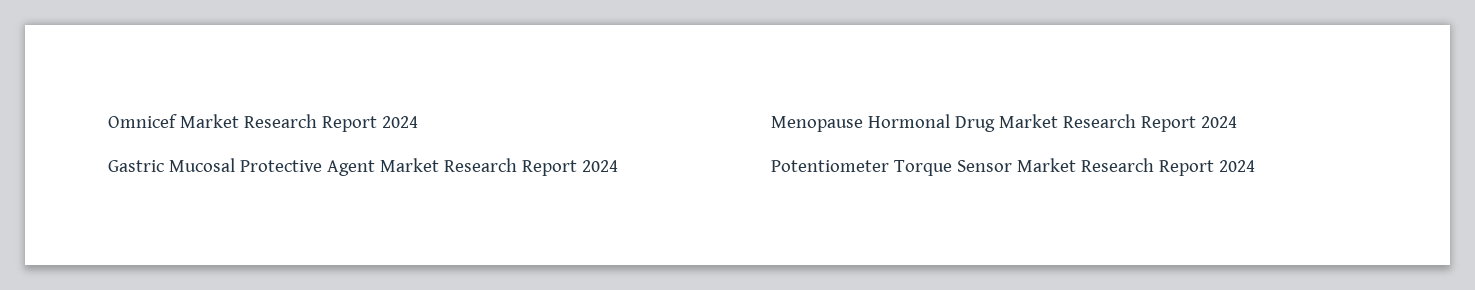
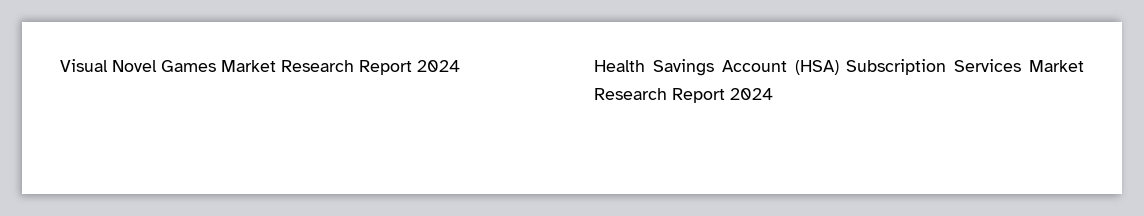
- Omnicef Market Research Report 2024
- Gastric Mucosal Protective Agent Market Research Report 2024
- Menopause Hormonal Drug Market Research Report 2024
- Potentiometer Torque Sensor Market Research Report 2024
+ Visual Novel Games Market Research Report 2024
+ Health Savings Account (HSA) Subscription Services Market Research Report 2024

